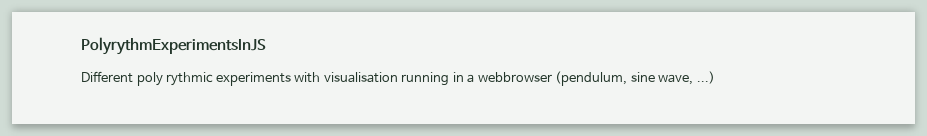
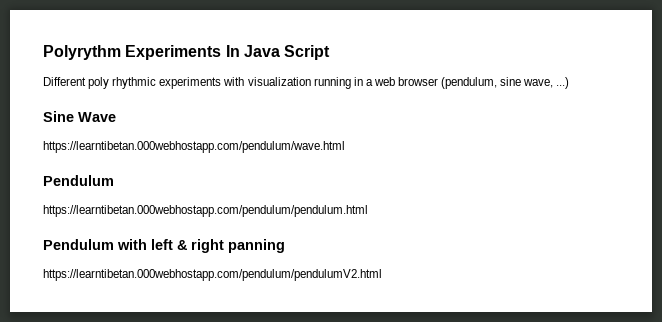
- PolyrythmExperimentsInJS
+ Polyrythm Experiments In Java Script
- Different poly rythmic experiments with visualisation running in a webbrowser (pendulum, sine wave, ...)
+ Different poly rhythmic experiments with visualization running in a web browser (pendulum, sine wave, ...)
+ Sine Wave
+ https://learntibetan.000webhostapp.com/pendulum/wave.html
+ Pendulum
+ https://learntibetan.000webhostapp.com/pendulum/pendulum.html
+ Pendulum with left & right panning
+ https://learntibetan.000webhostapp.com/pendulum/pendulumV2.html

